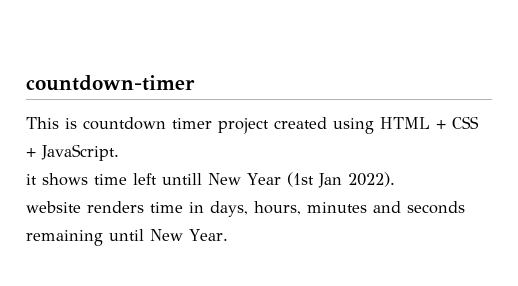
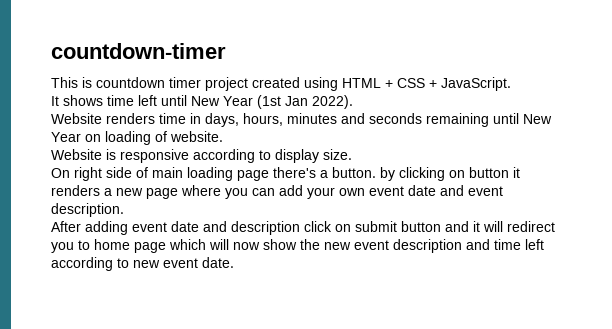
- it shows time left untill New Year (1st Jan 2022).
+ It shows time left until New Year (1st Jan 2022).
- website renders time in days, hours, minutes and seconds remaining until New Year.
+ Website renders time in days, hours, minutes and seconds remaining until New Year on loading of website.
+ Website is responsive according to display size.
+ On right side of main loading page there's a button. by clicking on button it renders a new page where you can add your own event date and event description.
+ After adding event date and description click on submit button and it will redirect you to home page which will now show the new event description and time left according to new event date.

